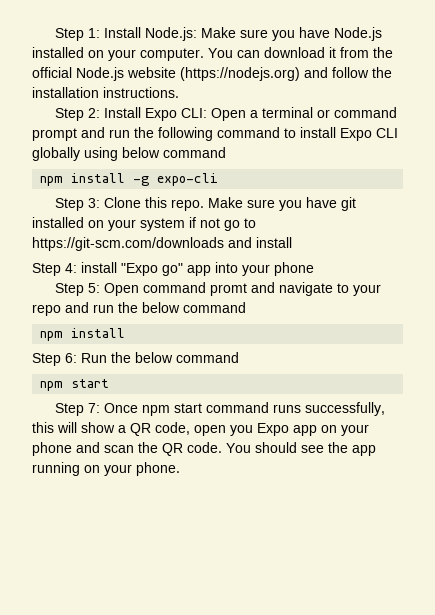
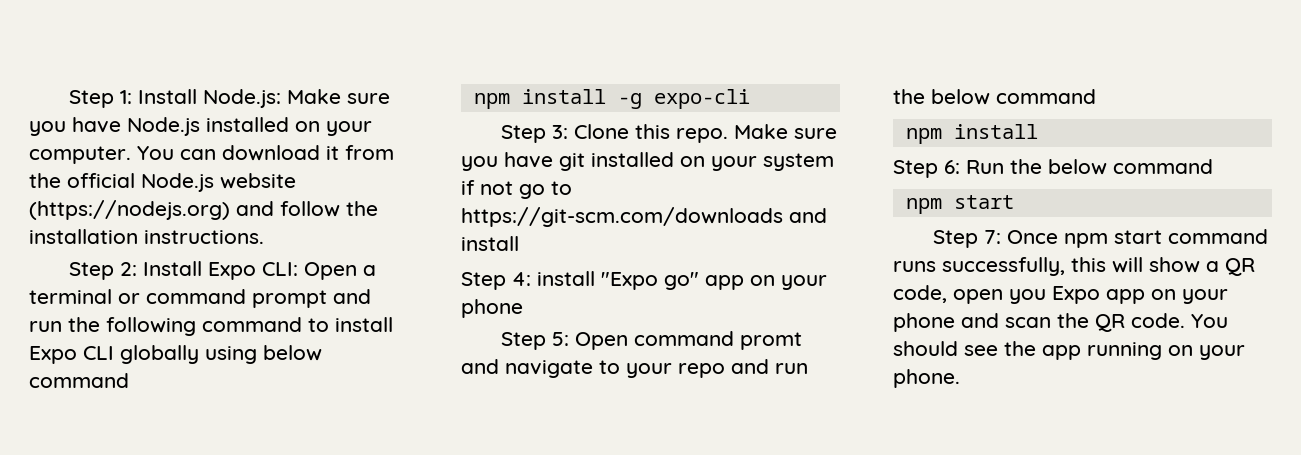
- Step 4: install "Expo go" app into your phone
+ Step 4: install "Expo go" app on your phone

